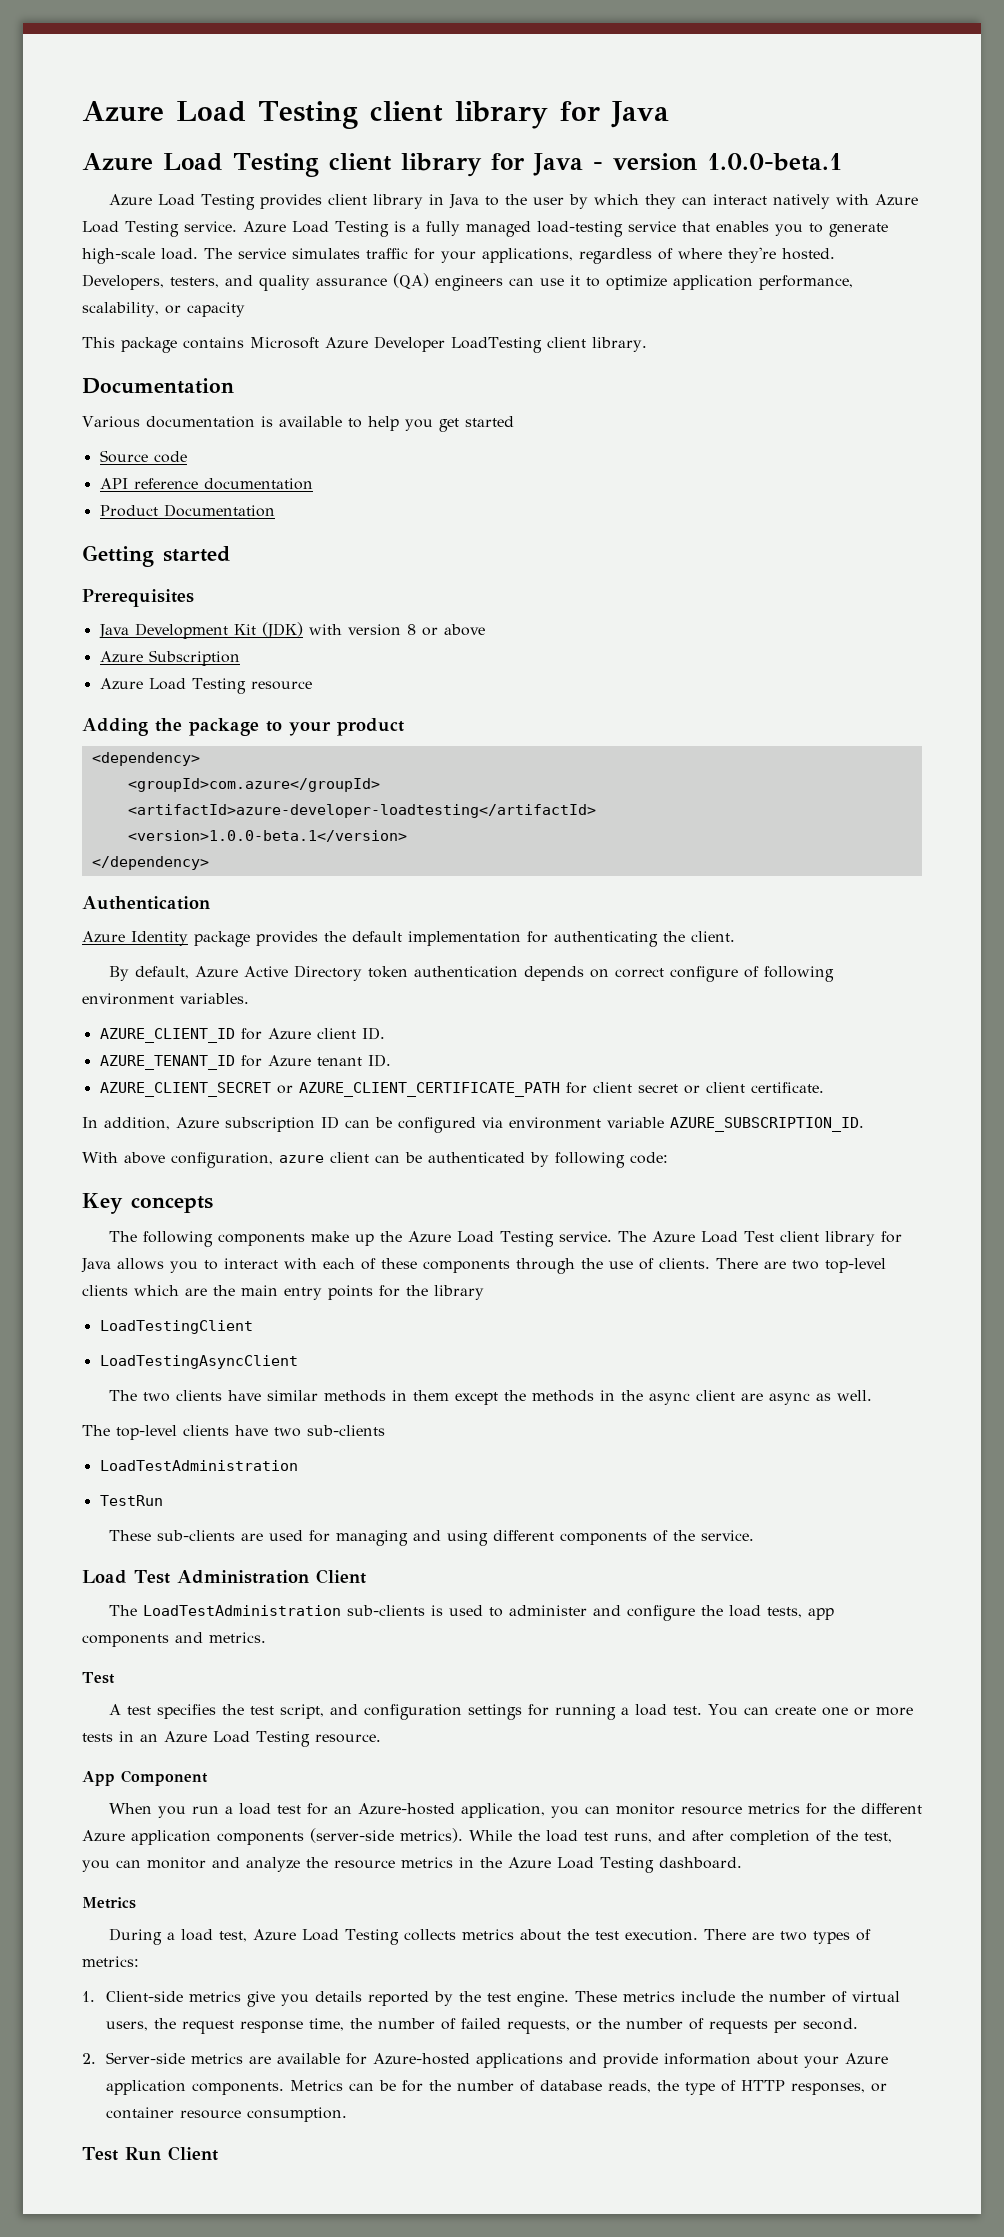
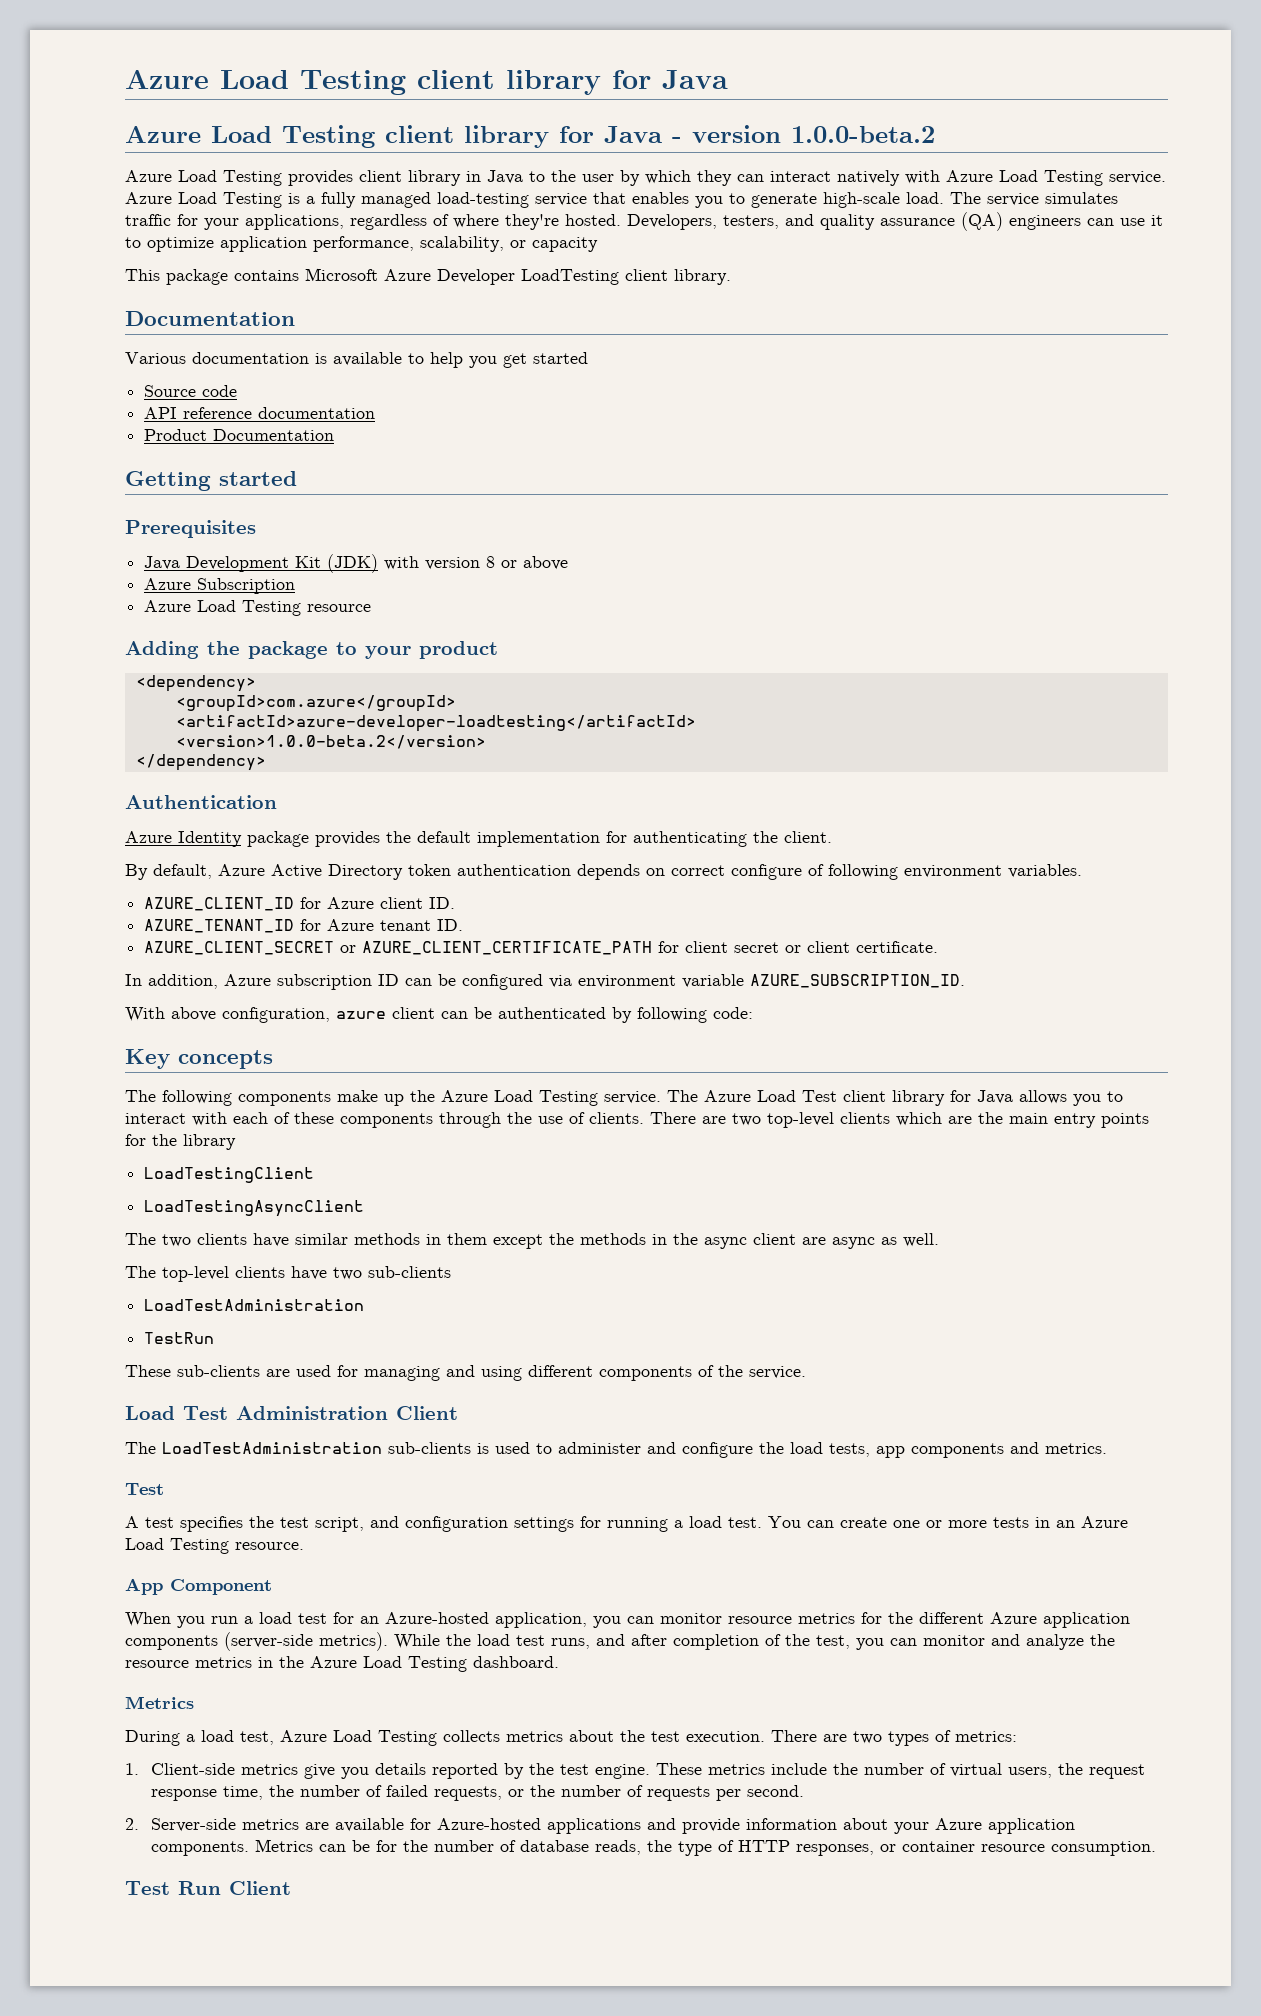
- Azure Load Testing client library for Java - version 1.0.0-beta.1
+ Azure Load Testing client library for Java - version 1.0.0-beta.2
- <version>1.0.0-beta.1</version>
+ <version>1.0.0-beta.2</version>

